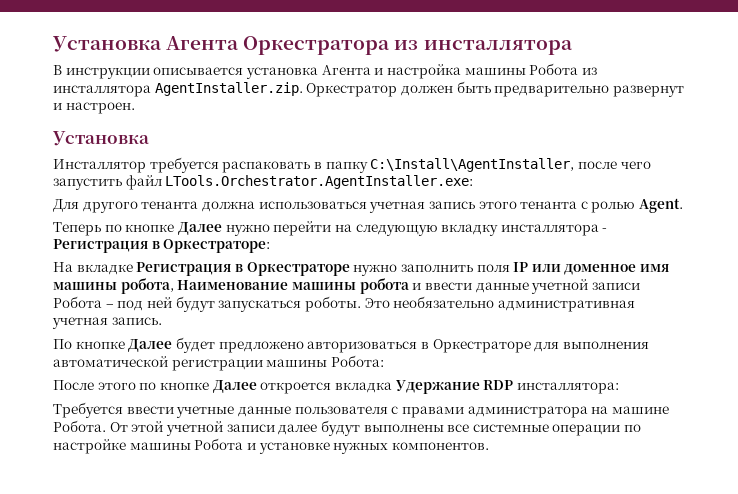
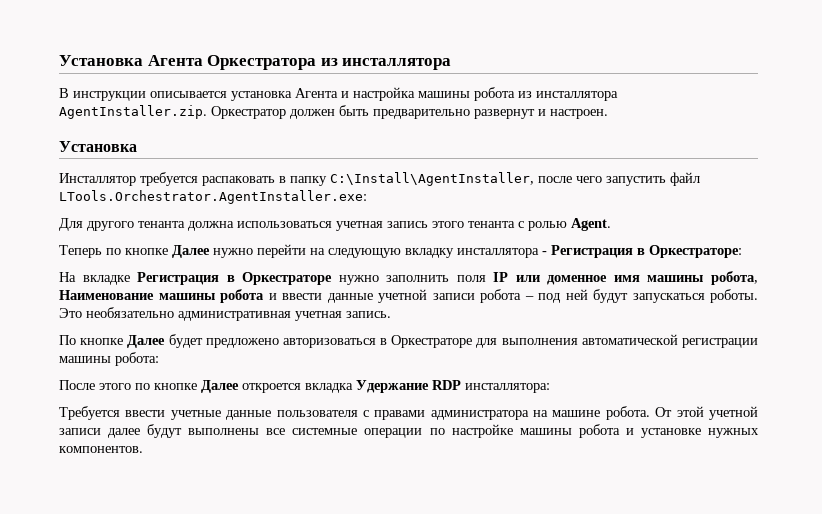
- В инструкции описывается установка Агента и настройка машины Робота из инсталлятора AgentInstaller.zip. Оркестратор должен быть предварительно развернут и настроен.
+ В инструкции описывается установка Агента и настройка машины робота из инсталлятора AgentInstaller.zip. Оркестратор должен быть предварительно развернут и настроен.
- На вкладке Регистрация в Оркестраторе нужно заполнить поля IP или доменное имя машины робота, Наименование машины робота и ввести данные учетной записи Робота – под ней будут запускаться роботы.
+ На вкладке Регистрация в Оркестраторе нужно заполнить поля IP или доменное имя машины робота, Наименование машины робота и ввести данные учетной записи робота – под ней будут запускаться роботы.
- По кнопке Далее будет предложено авторизоваться в Оркестраторе для выполнения автоматической регистрации машины Робота:
+ По кнопке Далее будет предложено авторизоваться в Оркестраторе для выполнения автоматической регистрации машины робота:
- Требуется ввести учетные данные пользователя с правами администратора на машине Робота.
+ Требуется ввести учетные данные пользователя с правами администратора на машине робота.
- От этой учетной записи далее будут выполнены все системные операции по настройке машины Робота и установке нужных компонентов.
+ От этой учетной записи далее будут выполнены все системные операции по настройке машины робота и установке нужных компонентов.

